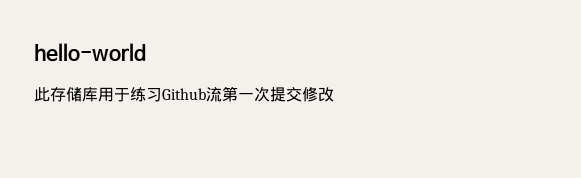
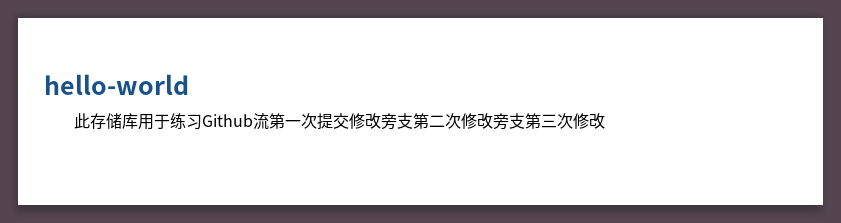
- 此存储库用于练习Github流第一次提交修改
+ 此存储库用于练习Github流第一次提交修改旁支第二次修改旁支第三次修改

